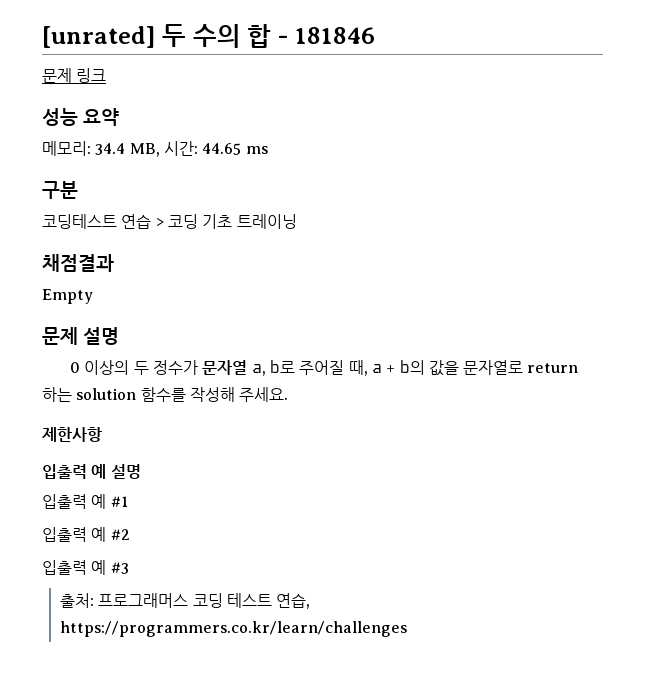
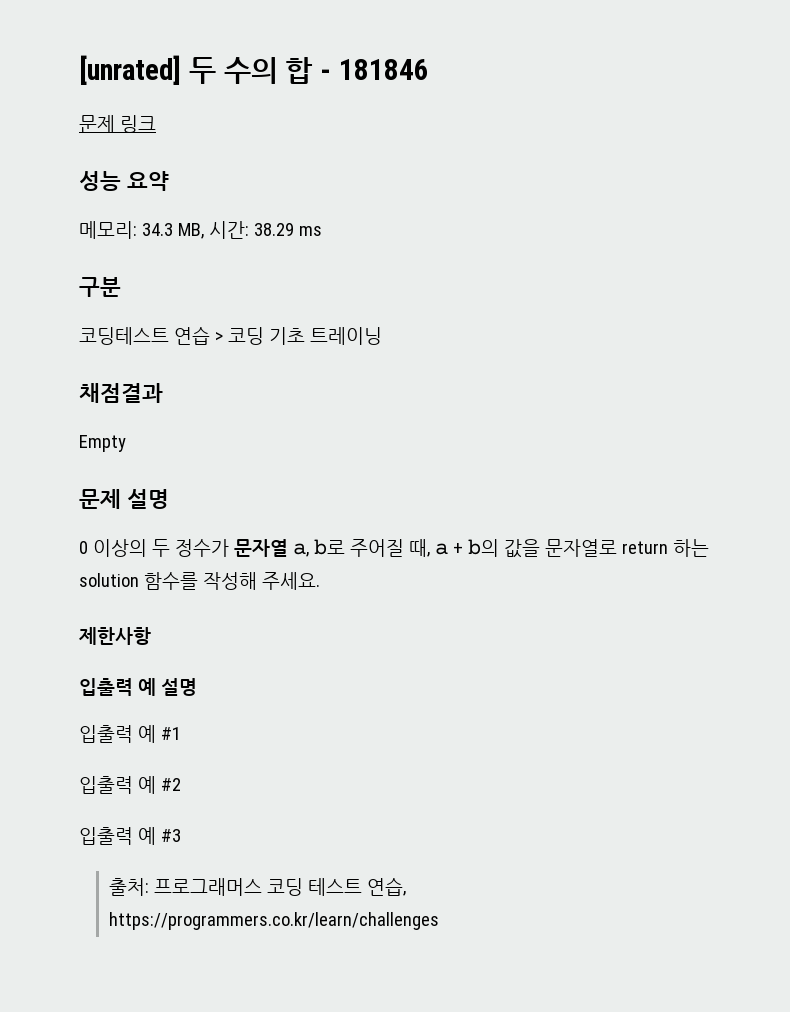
- 메모리: 34.4 MB, 시간: 44.65 ms
+ 메모리: 34.3 MB, 시간: 38.29 ms

